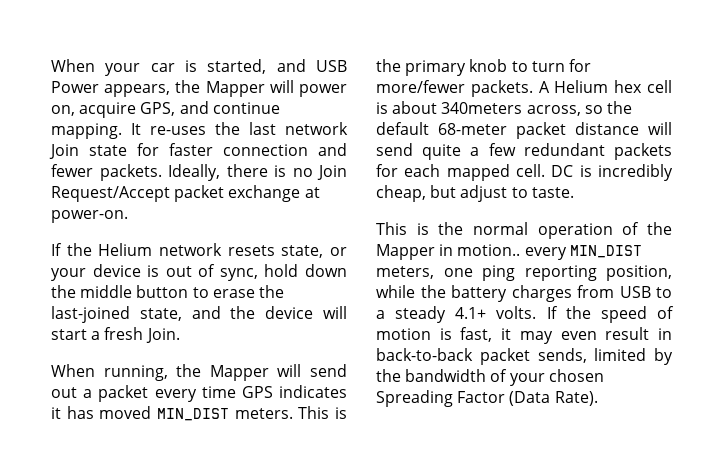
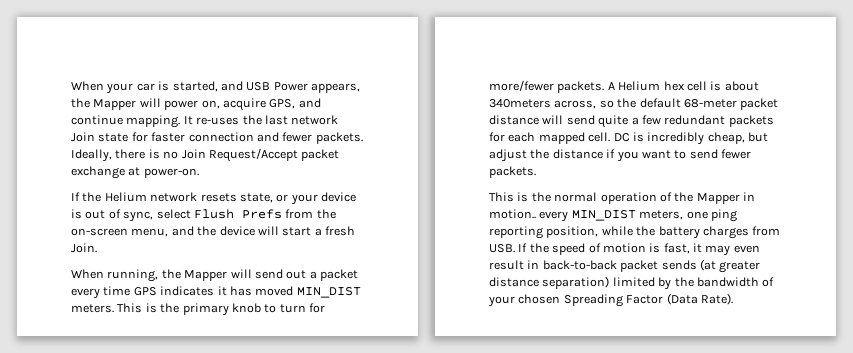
- If the Helium network resets state, or your device is out of sync, hold down the middle button to erase the last-joined state, and the device will start a fresh Join.
+ If the Helium network resets state, or your device is out of sync, select Flush Prefs from the on-screen menu, and the device will start a fresh Join.
- DC is incredibly cheap, but adjust to taste.
+ DC is incredibly cheap, but adjust the distance if you want to send fewer packets.
- This is the normal operation of the Mapper in motion.. every MIN_DIST meters, one ping reporting position, while the battery charges from USB to a steady 4.1+ volts. If the speed of motion is fast, it may even result in back-to-back packet sends, limited by the bandwidth of your chosen Spreading Factor (Data Rate).
+ This is the normal operation of the Mapper in motion.. every MIN_DIST meters, one ping reporting position, while the battery charges from USB. If the speed of motion is fast, it may even result in back-to-back packet sends (at greater distance separation) limited by the bandwidth of your chosen Spreading Factor (Data Rate).

